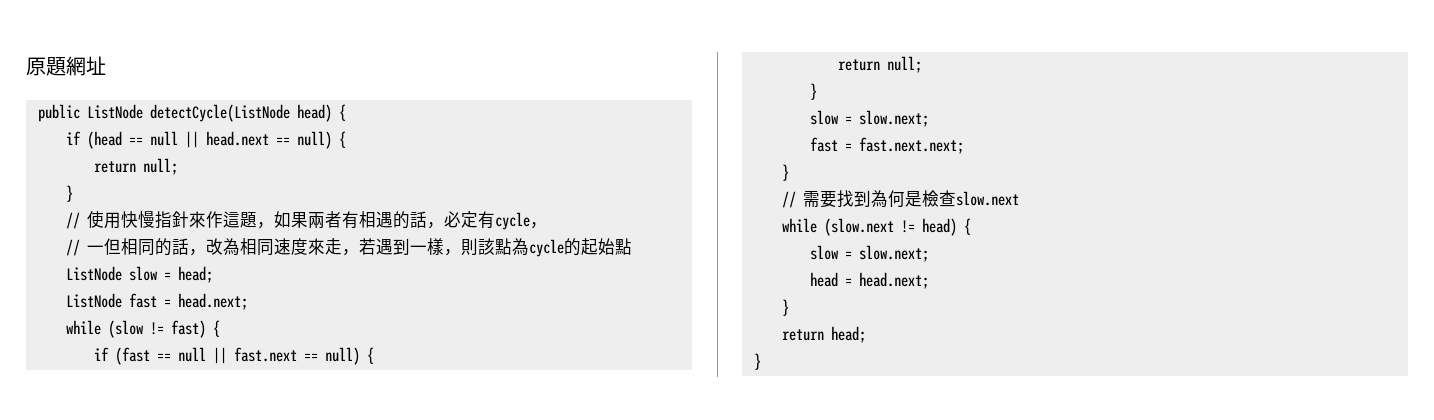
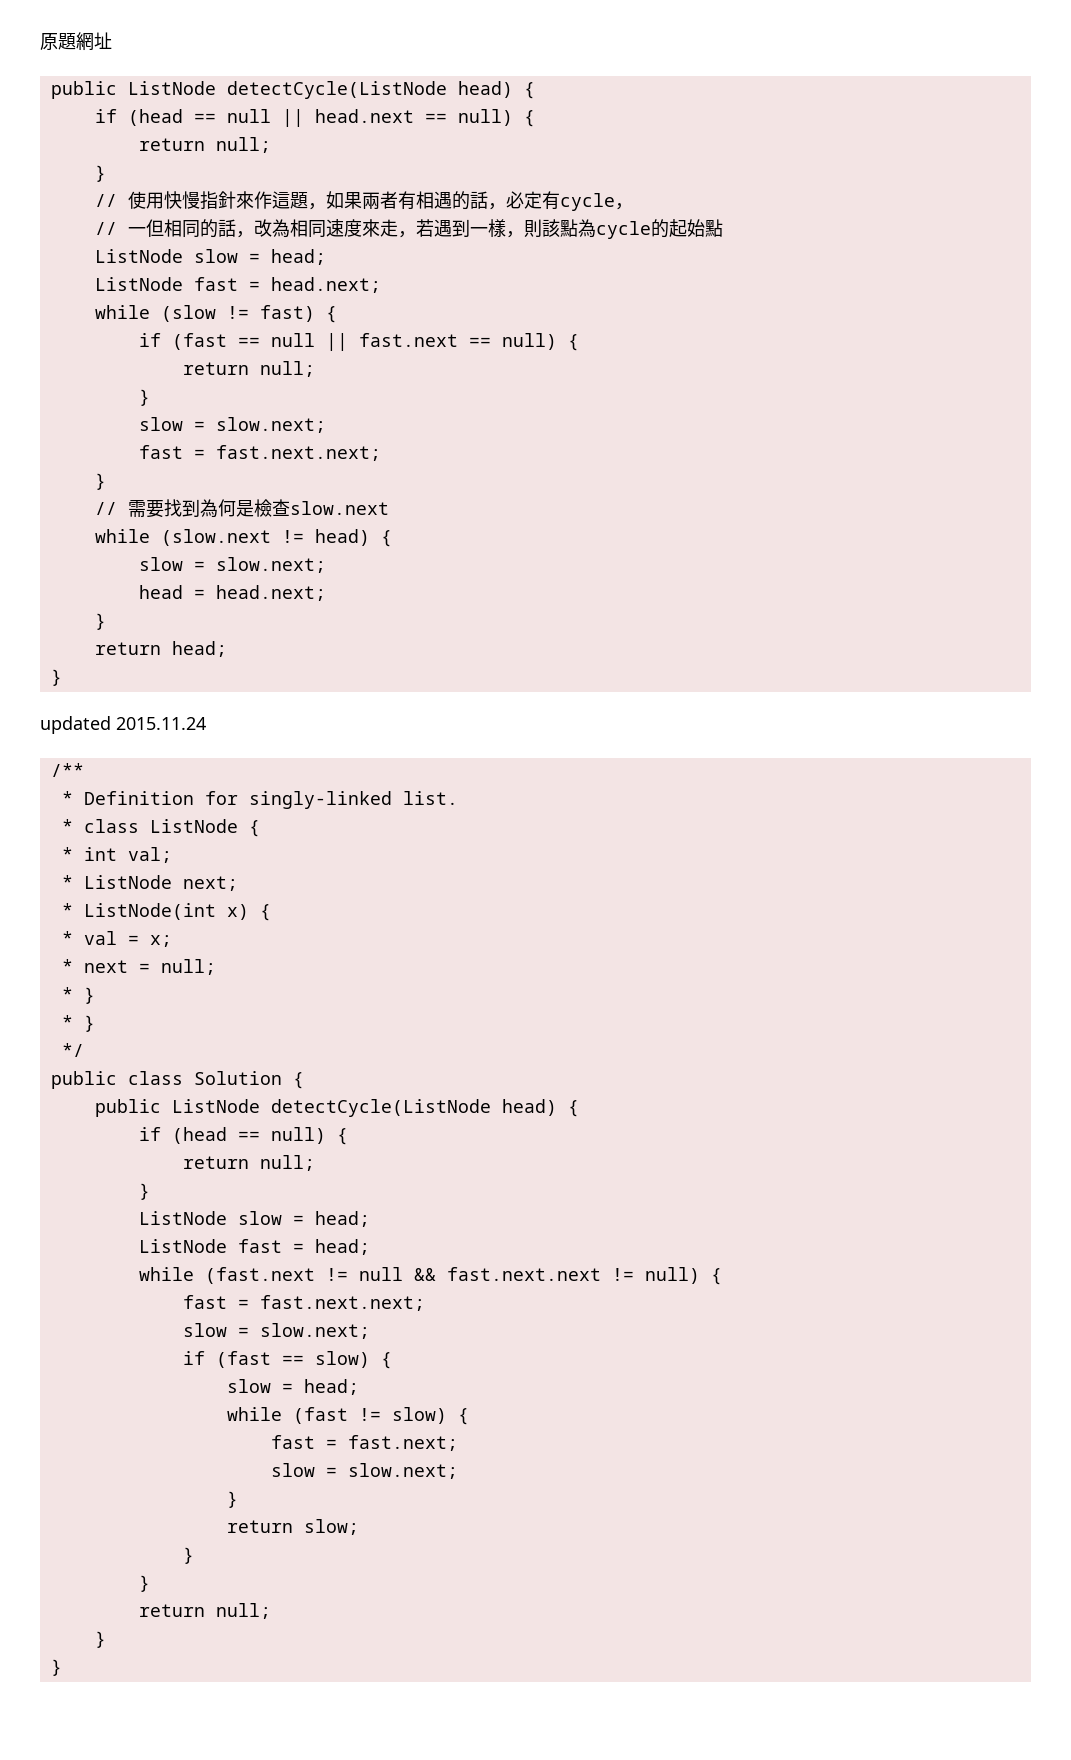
+ updated 2015.11.24
+ /**
+ * Definition for singly-linked list.
+ * class ListNode {
+ * int val;
+ * ListNode next;
+ * ListNode(int x) {
+ * val = x;
+ * next = null;
+ * }
+ * }
+ */
+ public class Solution {
+ public ListNode detectCycle(ListNode head) {
+ if (head == null) {
+ return null;
+ }
+ ListNode slow = head;
+ ListNode fast = head;
+ while (fast.next != null && fast.next.next != null) {
+ fast = fast.next.next;
+ slow = slow.next;
+ if (fast == slow) {
+ slow = head;
+ while (fast != slow) {
+ fast = fast.next;
+ slow = slow.next;
+ }
+ return slow;
+ }
+ }
+ return null;
+ }
+ }

